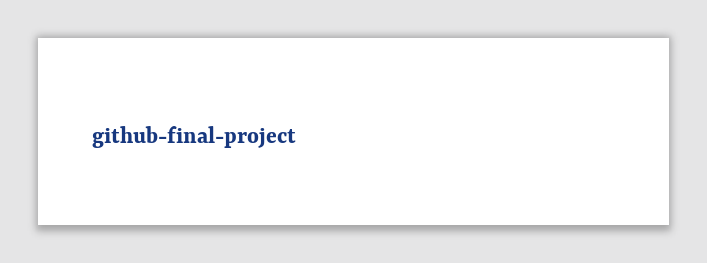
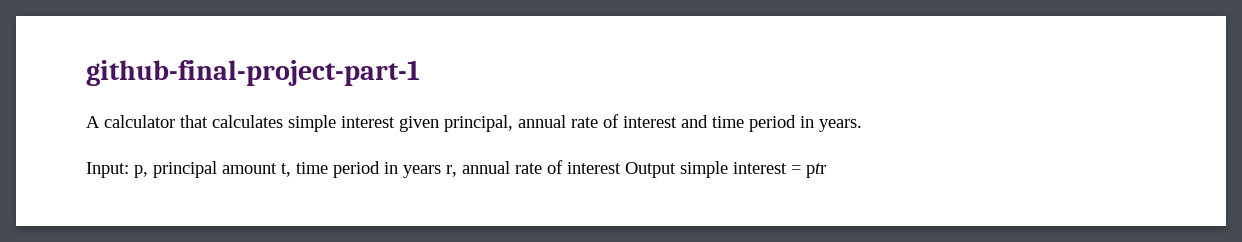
- github-final-project
+ github-final-project-part-1
+ A calculator that calculates simple interest given principal, annual rate of interest and time period in years.
+ Input: p, principal amount t, time period in years r, annual rate of interest Output simple interest = ptr

